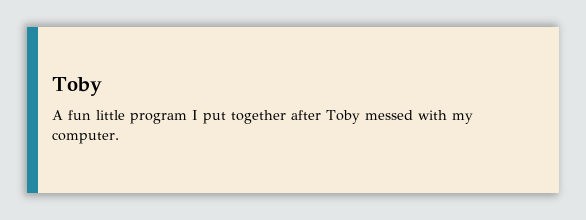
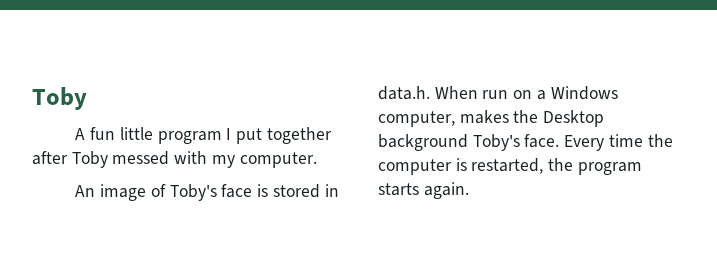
+ An image of Toby's face is stored in data.h. When run on a Windows computer, makes the Desktop background Toby's face. Every time the computer is restarted, the program starts again.

